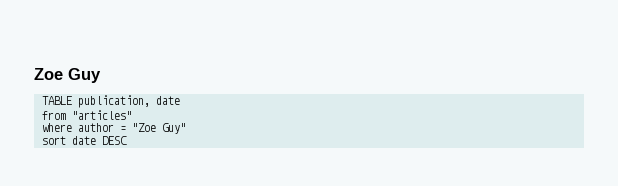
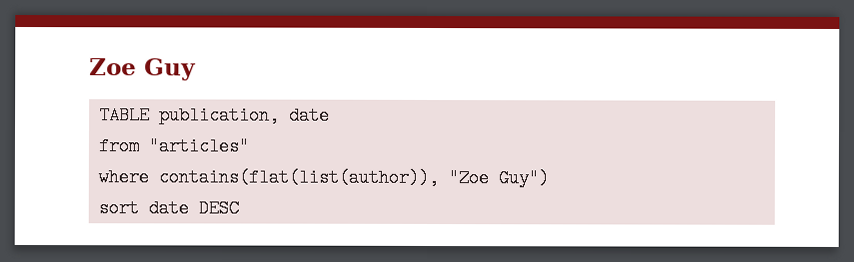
- where author = "Zoe Guy"
+ where contains(flat(list(author)), "Zoe Guy")

